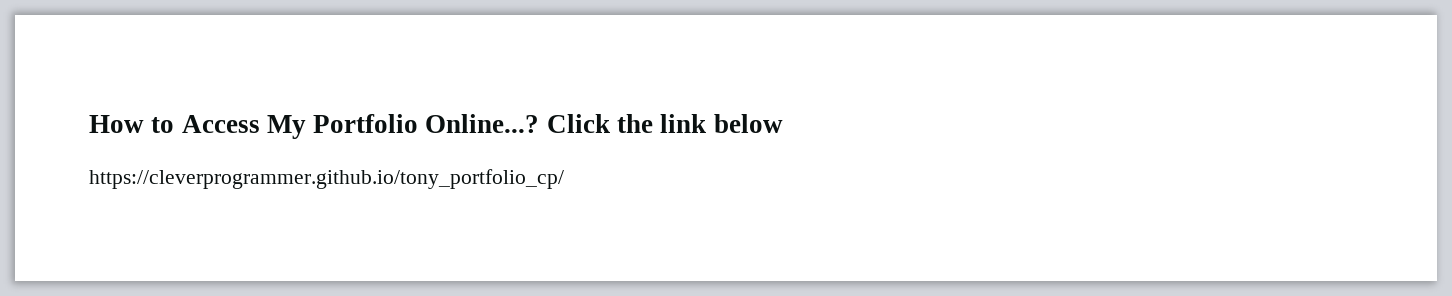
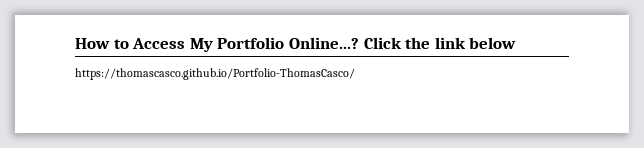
- https://cleverprogrammer.github.io/tony_portfolio_cp/
+ https://thomascasco.github.io/Portfolio-ThomasCasco/

